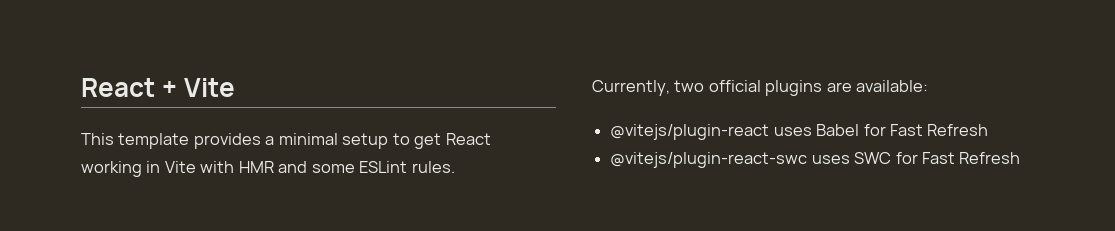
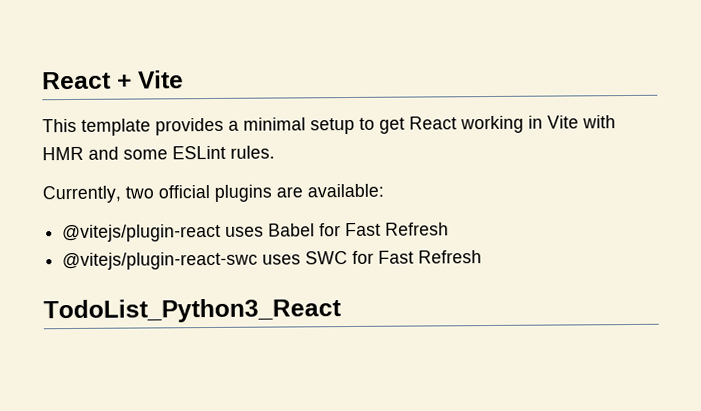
+ TodoList_Python3_React

